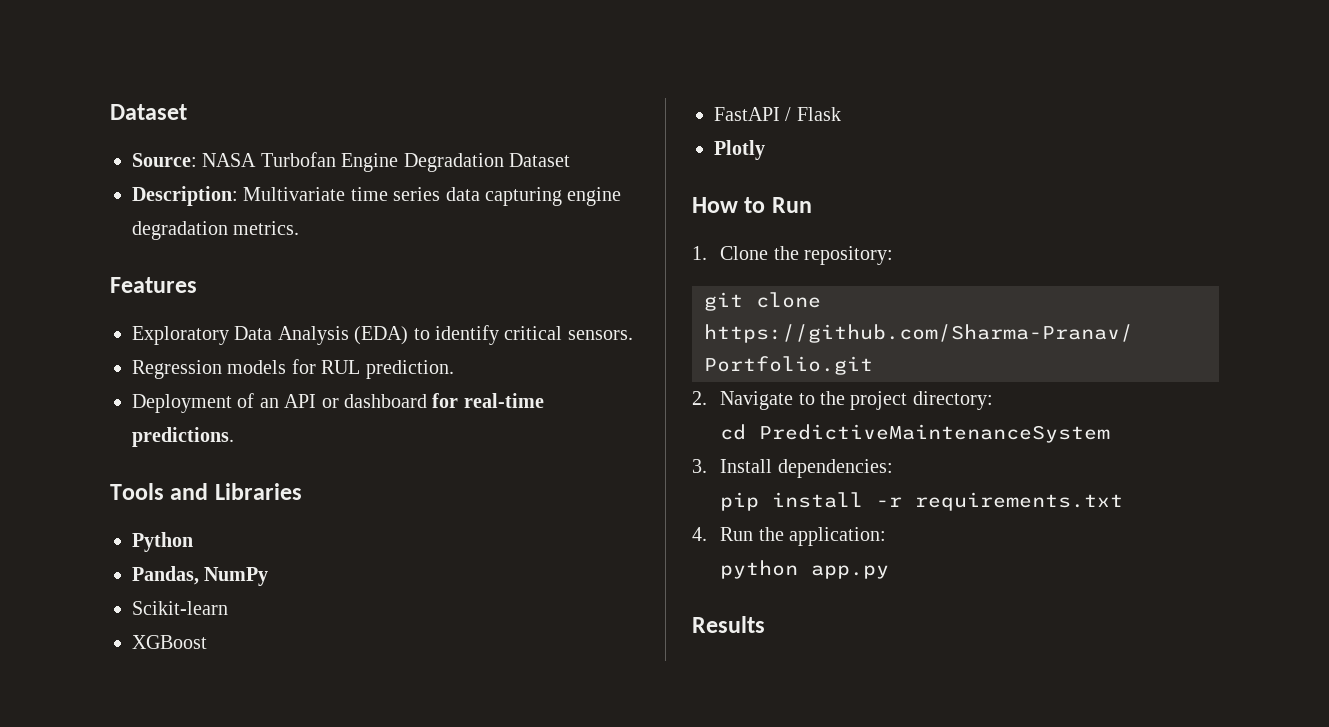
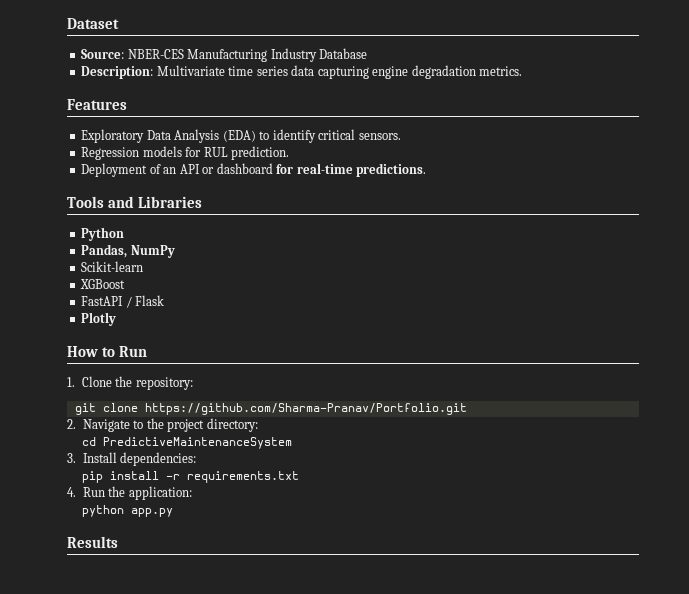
- Source: NASA Turbofan Engine Degradation Dataset
+ Source: NBER-CES Manufacturing Industry Database

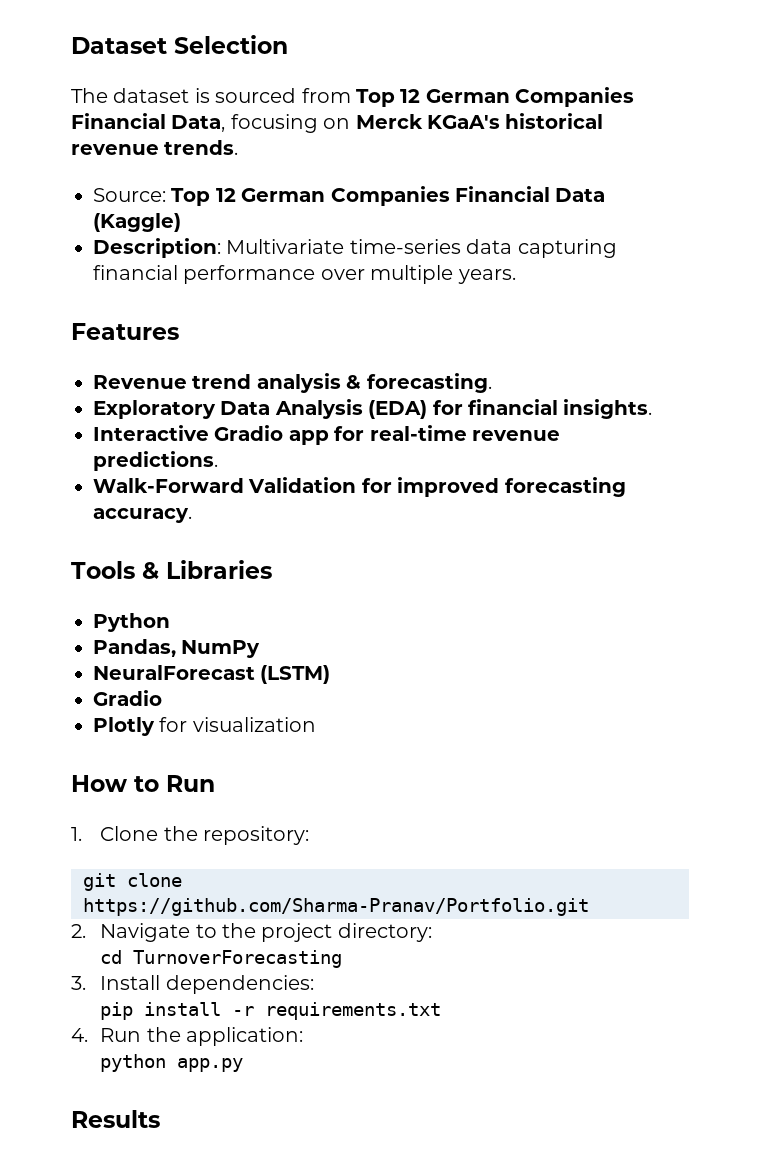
- Dataset
- Source: NBER-CES Manufacturing Industry Database
- Description: Multivariate time series data capturing engine degradation metrics.
+ Dataset Selection
+ The dataset is sourced from Top 12 German Companies Financial Data, focusing on Merck KGaA's historical revenue trends.
+ Source: Top 12 German Companies Financial Data (Kaggle)
+ Description: Multivariate time-series data capturing financial performance over multiple years.
  Features
- Exploratory Data Analysis (EDA) to identify critical sensors.
- Regression models for RUL prediction.
- Deployment of an API or dashboard for real-time predictions.
+ Revenue trend analysis & forecasting.
+ Exploratory Data Analysis (EDA) for financial insights.
+ Interactive Gradio app for real-time revenue predictions.
+ Walk-Forward Validation for improved forecasting accuracy.
- Tools and Libraries
+ Tools & Libraries
- Scikit-learn
- XGBoost
- FastAPI / Flask
+ NeuralForecast (LSTM)
+ Gradio
- Plotly
+ Plotly for visualization
- cd PredictiveMaintenanceSystem
+ cd TurnoverForecasting

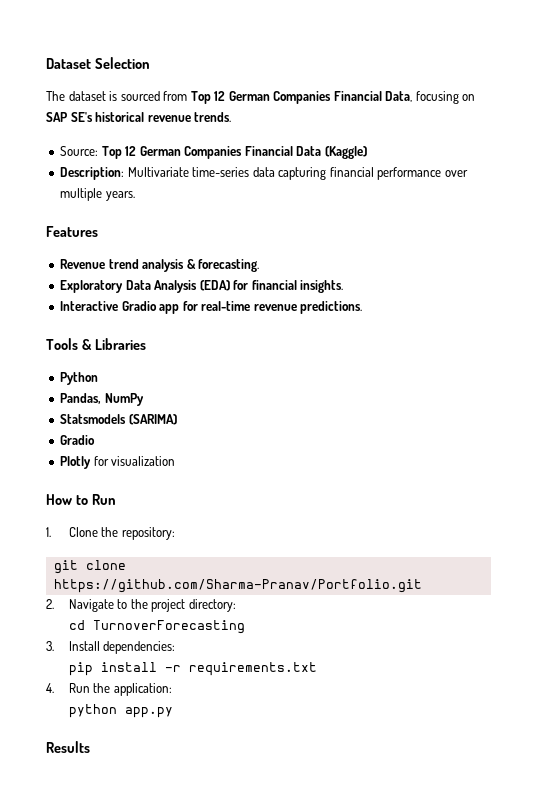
- The dataset is sourced from Top 12 German Companies Financial Data, focusing on Merck KGaA's historical revenue trends.
+ The dataset is sourced from Top 12 German Companies Financial Data, focusing on SAP SE's historical revenue trends.
- Walk-Forward Validation for improved forecasting accuracy.
- NeuralForecast (LSTM)
+ Statsmodels (SARIMA)

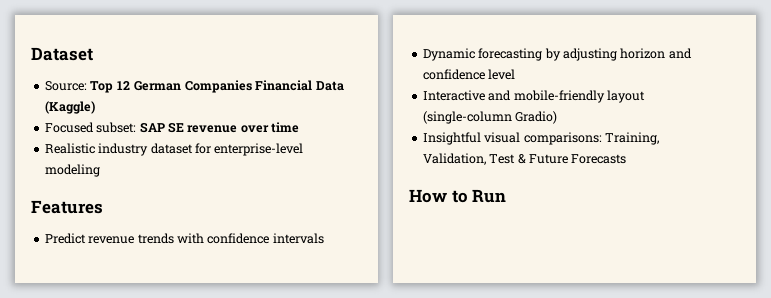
- Dataset Selection
- The dataset is sourced from Top 12 German Companies Financial Data, focusing on SAP SE's historical revenue trends.
+ Dataset
- Description: Multivariate time-series data capturing financial performance over multiple years.
+ Focused subset: SAP SE revenue over time
+ Realistic industry dataset for enterprise-level modeling
  Features
- Revenue trend analysis & forecasting.
- Exploratory Data Analysis (EDA) for financial insights.
- Interactive Gradio app for real-time revenue predictions.
- Tools & Libraries
- Python
- Pandas, NumPy
- Statsmodels (SARIMA)
- Gradio
- Plotly for visualization
+ Predict revenue trends with confidence intervals
+ Dynamic forecasting by adjusting horizon and confidence level
+ Interactive and mobile-friendly layout (single-column Gradio)
+ Insightful visual comparisons: Training, Validation, Test & Future Forecasts
  How to Run
- 1. Clone the repository:
- git clone https://github.com/Sharma-Pranav/Portfolio.git
- 2. Navigate to the project directory:
- cd TurnoverForecasting
- 3. Install dependencies:
- pip install -r requirements.txt
- 4. Run the application:
- python app.py
- Results

